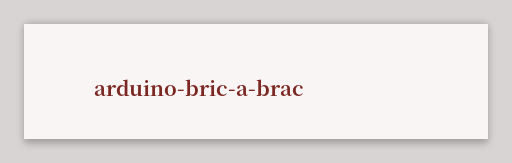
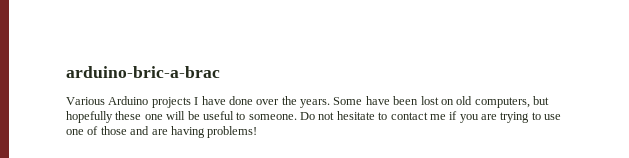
+ Various Arduino projects I have done over the years. Some have been lost on old computers, but hopefully these one will be useful to someone. Do not hesitate to contact me if you are trying to use one of those and are having problems!

